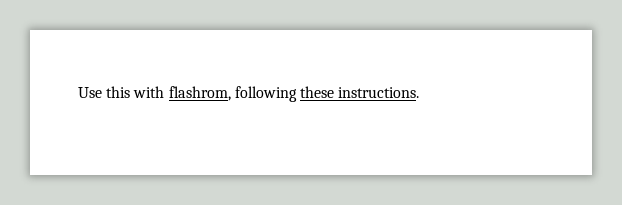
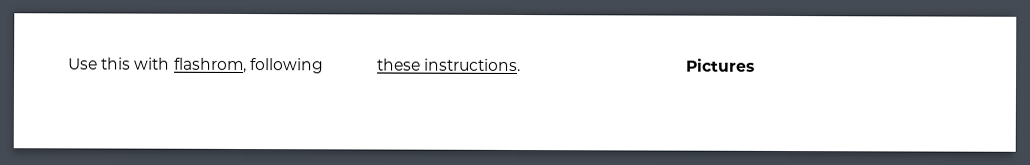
+ Pictures

